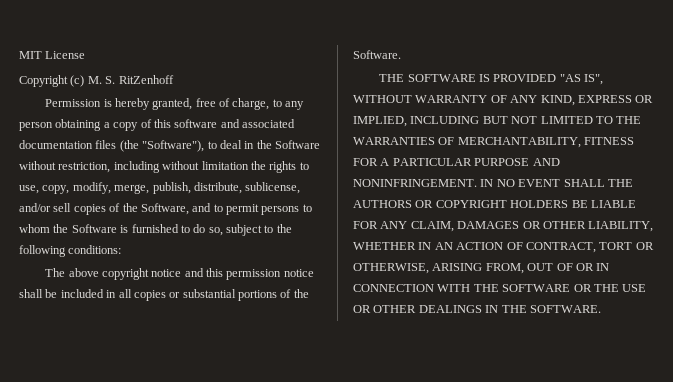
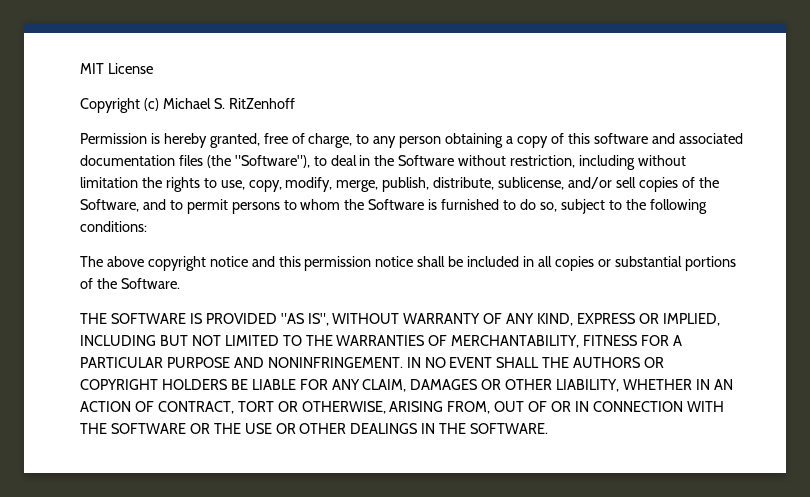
- Copyright (c) M. S. RitZenhoff
+ Copyright (c) Michael S. RitZenhoff

